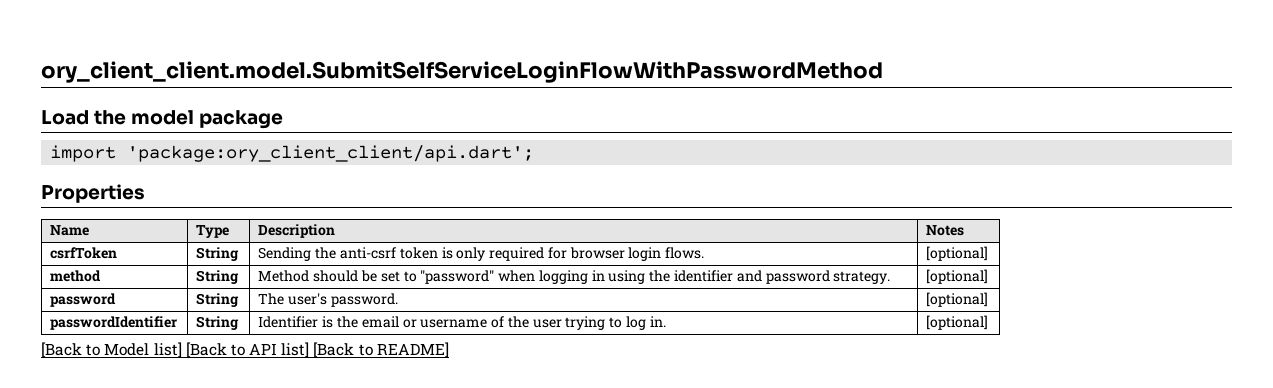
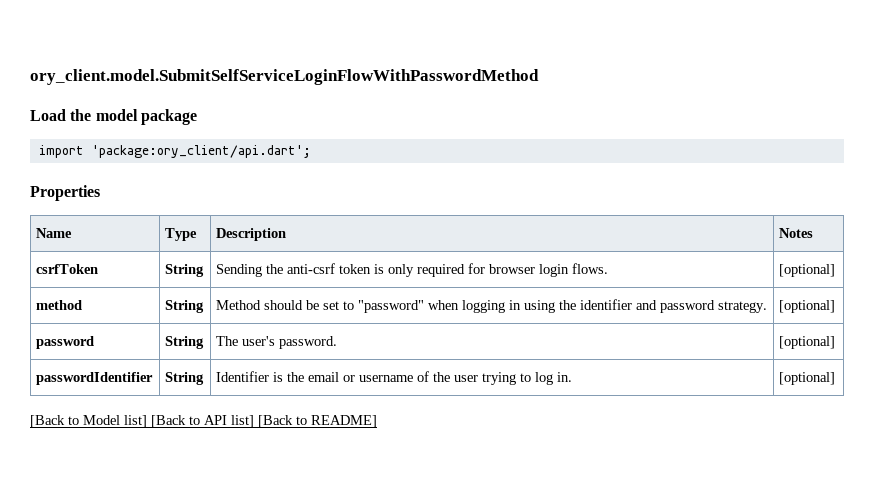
- ory_client_client.model.SubmitSelfServiceLoginFlowWithPasswordMethod
+ ory_client.model.SubmitSelfServiceLoginFlowWithPasswordMethod
- import 'package:ory_client_client/api.dart';
+ import 'package:ory_client/api.dart';

